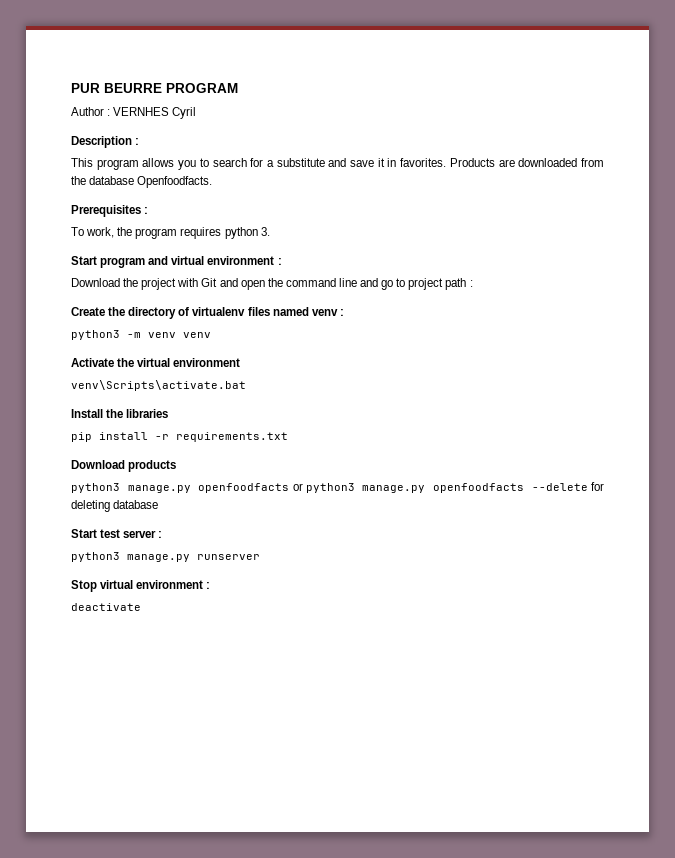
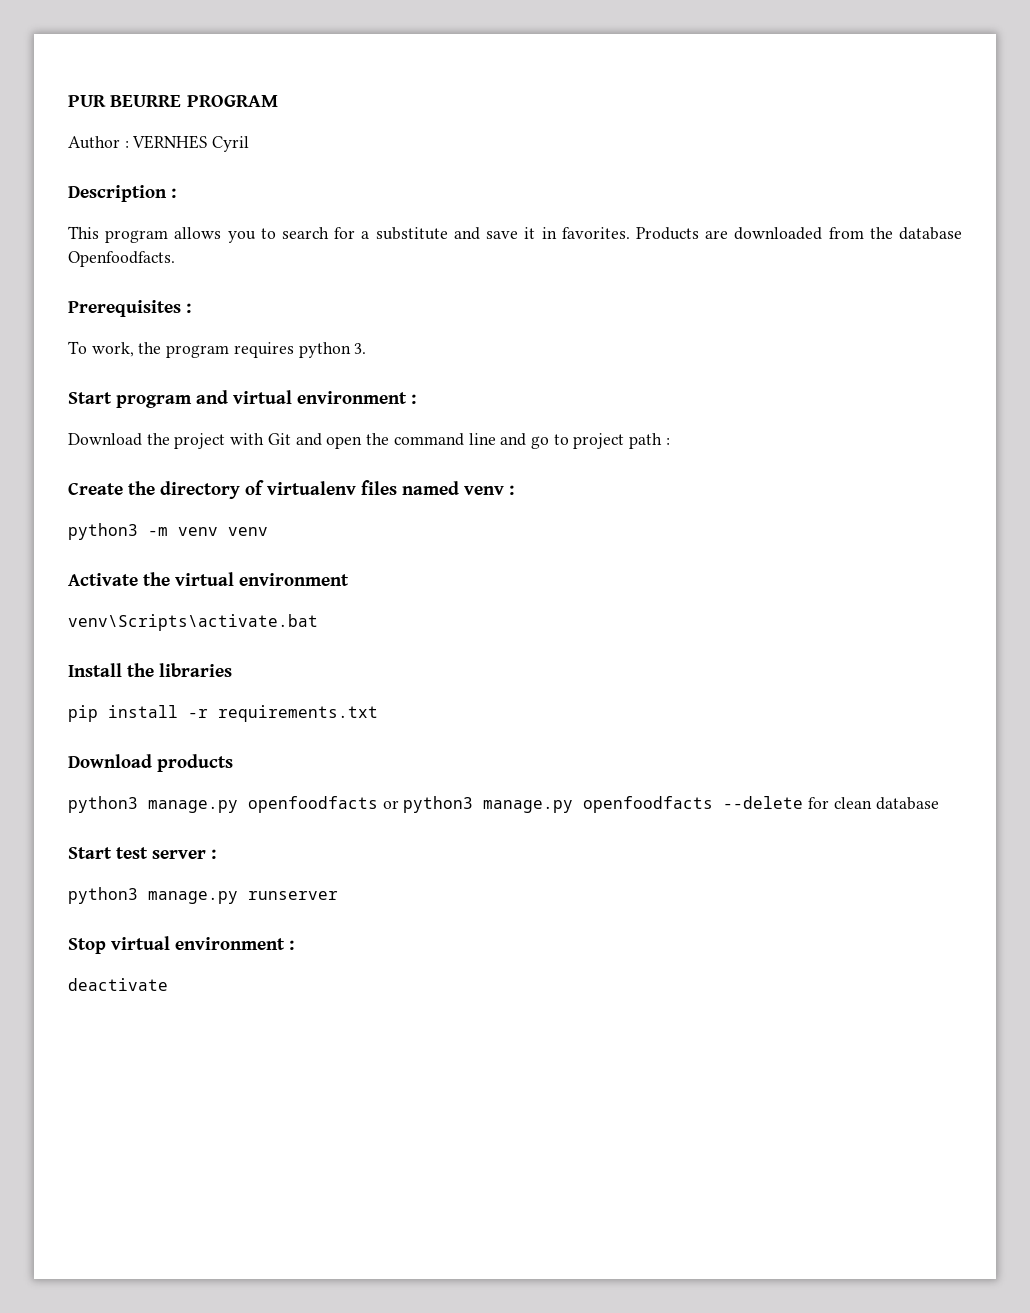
- python3 manage.py openfoodfacts or python3 manage.py openfoodfacts --delete for deleting database
+ python3 manage.py openfoodfacts or python3 manage.py openfoodfacts --delete for clean database

